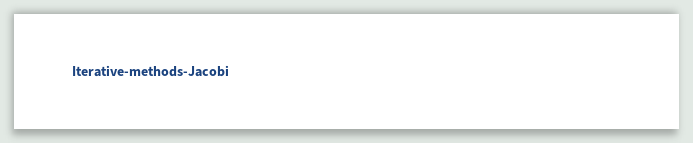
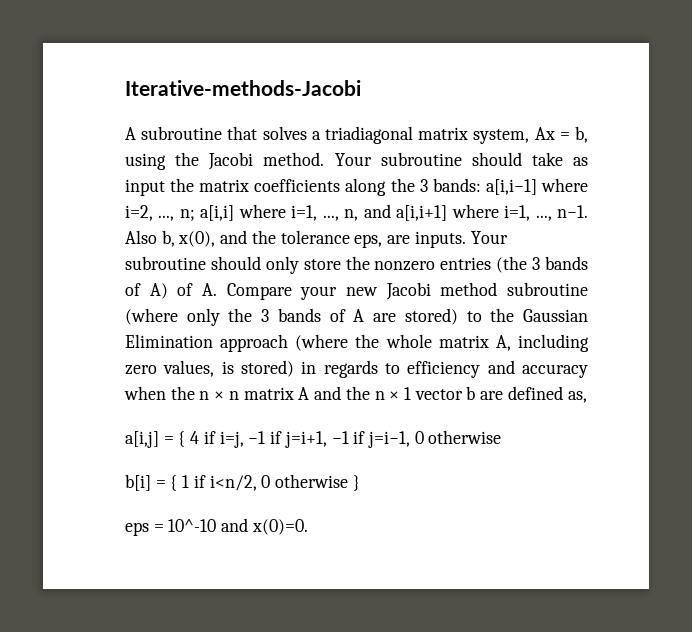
+ A subroutine that solves a triadiagonal matrix system, Ax = b, using the Jacobi method. Your subroutine should take as input the matrix coefficients along the 3 bands: a[i,i−1] where i=2, ..., n; a[i,i] where i=1, ..., n, and a[i,i+1] where i=1, ..., n−1. Also b, x(0), and the tolerance eps, are inputs. Your subroutine should only store the nonzero entries (the 3 bands of A) of A. Compare your new Jacobi method subroutine (where only the 3 bands of A are stored) to the Gaussian Elimination approach (where the whole matrix A, including zero values, is stored) in regards to efficiency and accuracy when the n × n matrix A and the n × 1 vector b are defined as,
+ a[i,j] = { 4 if i=j, −1 if j=i+1, −1 if j=i−1, 0 otherwise
+ b[i] = { 1 if i<n/2, 0 otherwise }
+ eps = 10^-10 and x(0)=0.

